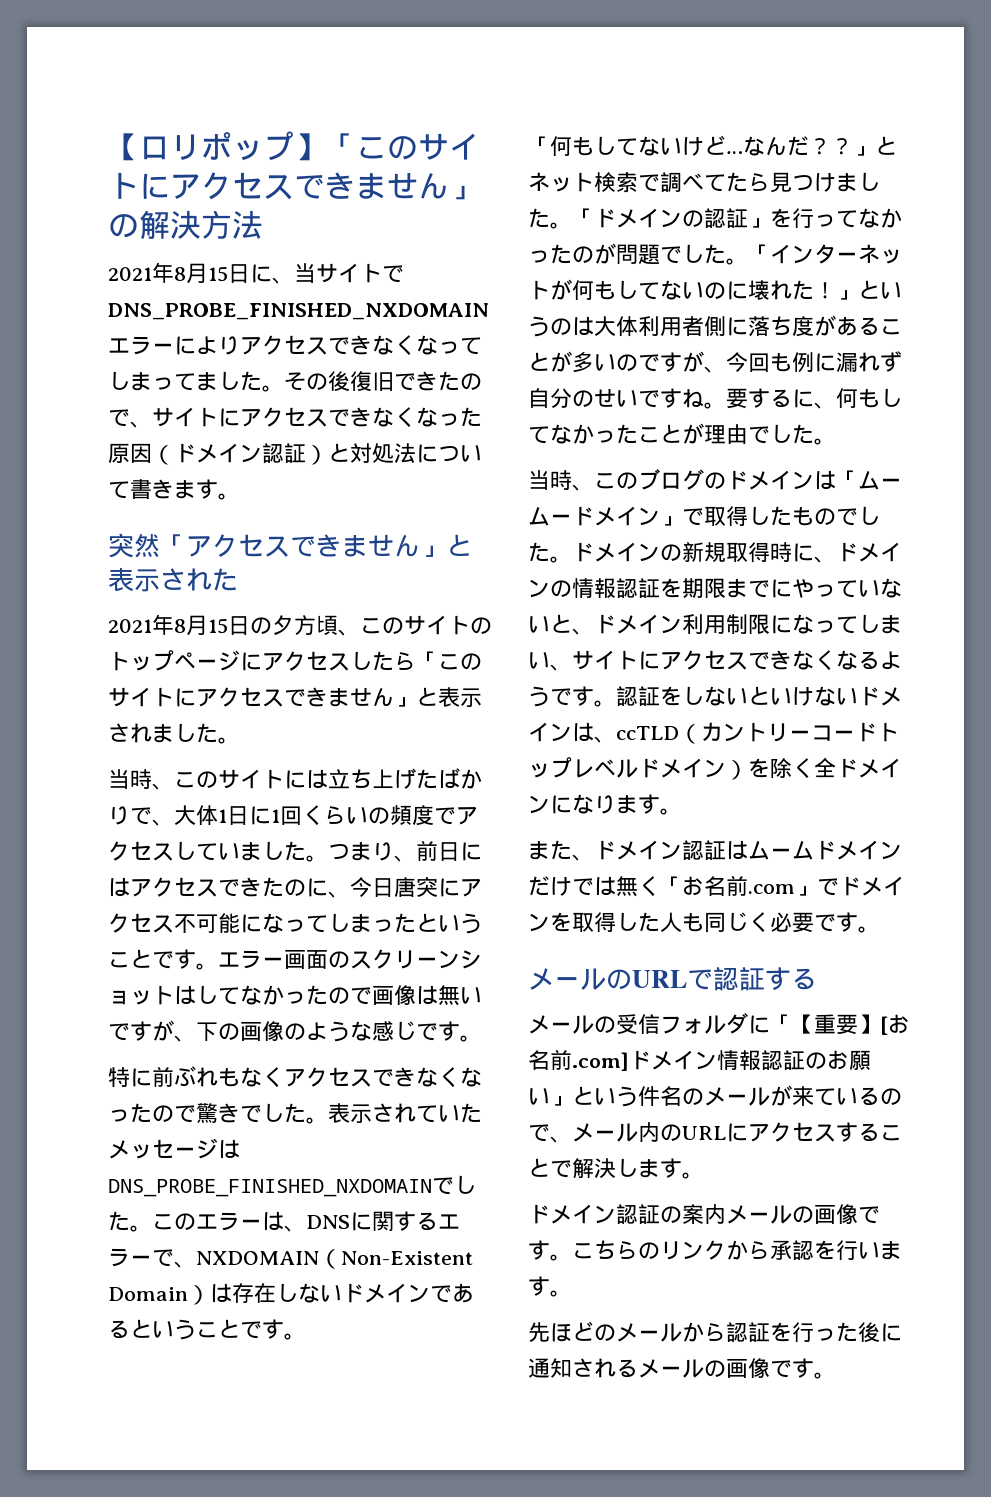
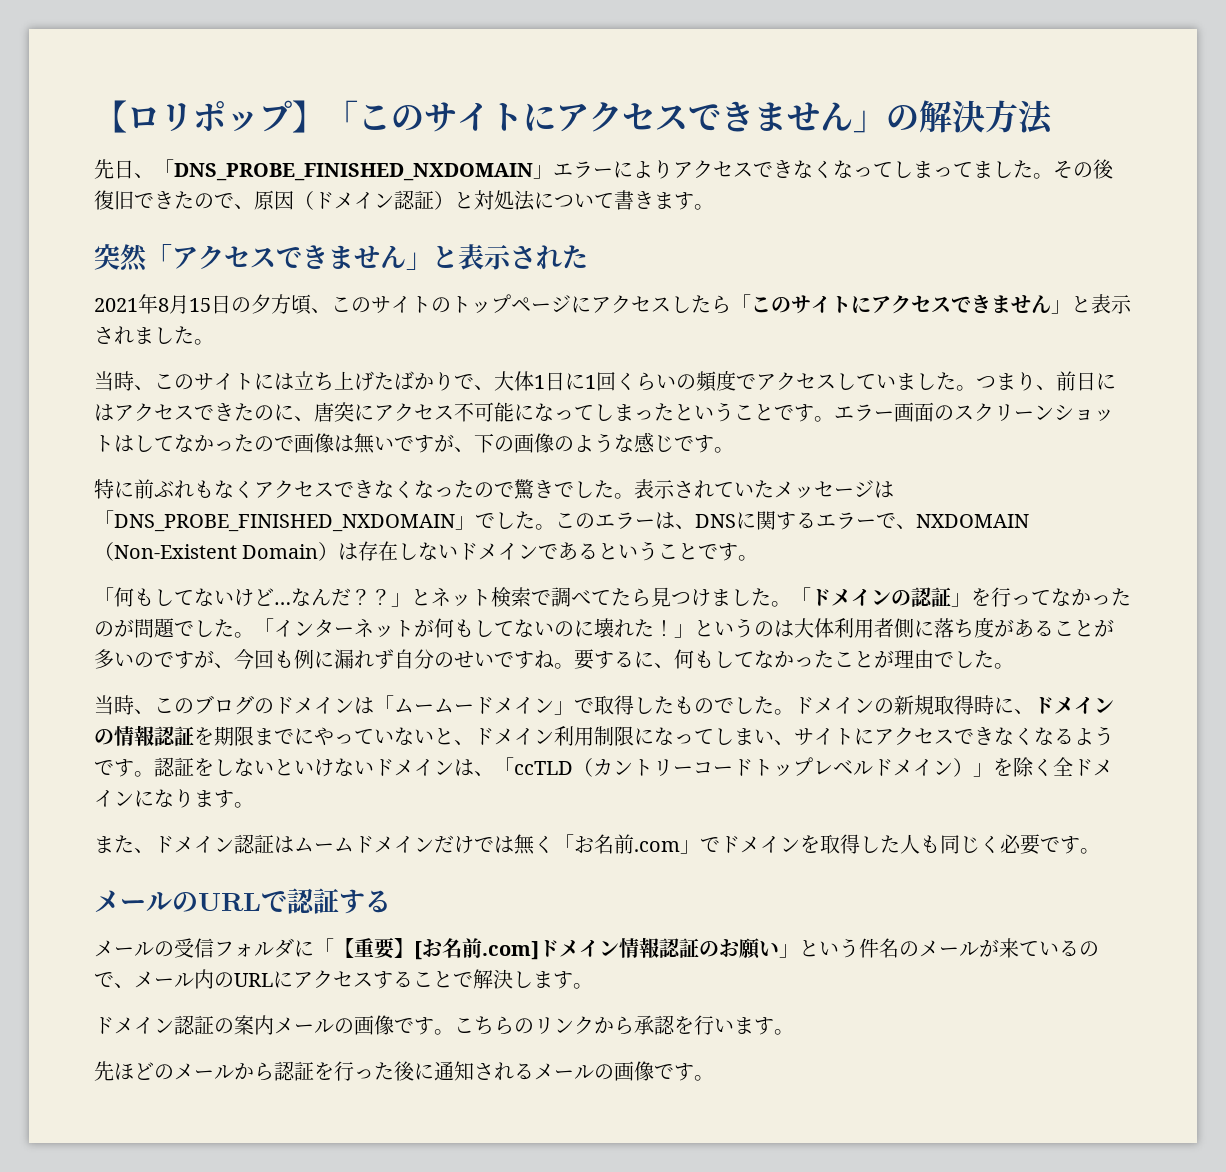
- 2021年8月15日に、当サイトでDNS_PROBE_FINISHED_NXDOMAINエラーによりアクセスできなくなってしまってました。
+ 先日、「DNS_PROBE_FINISHED_NXDOMAIN」エラーによりアクセスできなくなってしまってました。
- その後復旧できたので、サイトにアクセスできなくなった原因（ドメイン認証）と対処法について書きます。
+ その後復旧できたので、原因（ドメイン認証）と対処法について書きます。
- つまり、前日にはアクセスできたのに、今日唐突にアクセス不可能になってしまったということです。
+ つまり、前日にはアクセスできたのに、唐突にアクセス不可能になってしまったということです。
- 表示されていたメッセージはDNS_PROBE_FINISHED_NXDOMAINでした。
+ 表示されていたメッセージは「DNS_PROBE_FINISHED_NXDOMAIN」でした。
- 認証をしないといけないドメインは、ccTLD（カントリーコードトップレベルドメイン）を除く全ドメインになります。
+ 認証をしないといけないドメインは、「ccTLD（カントリーコードトップレベルドメイン）」を除く全ドメインになります。

